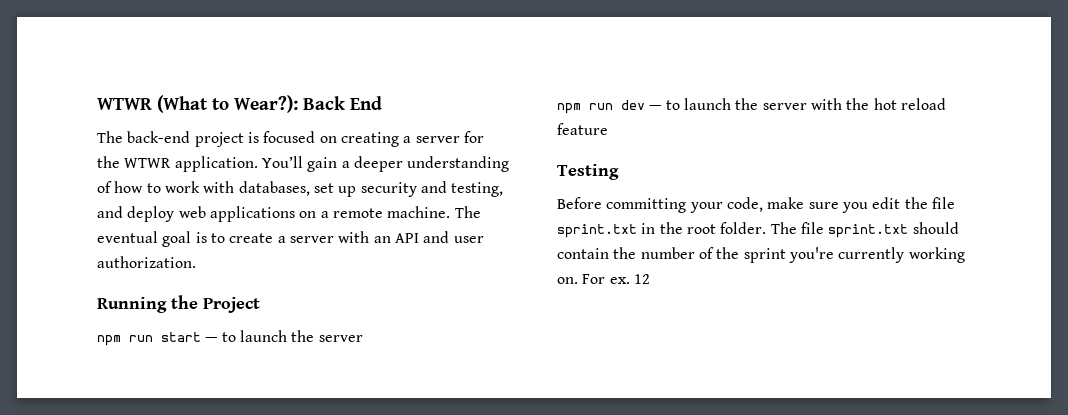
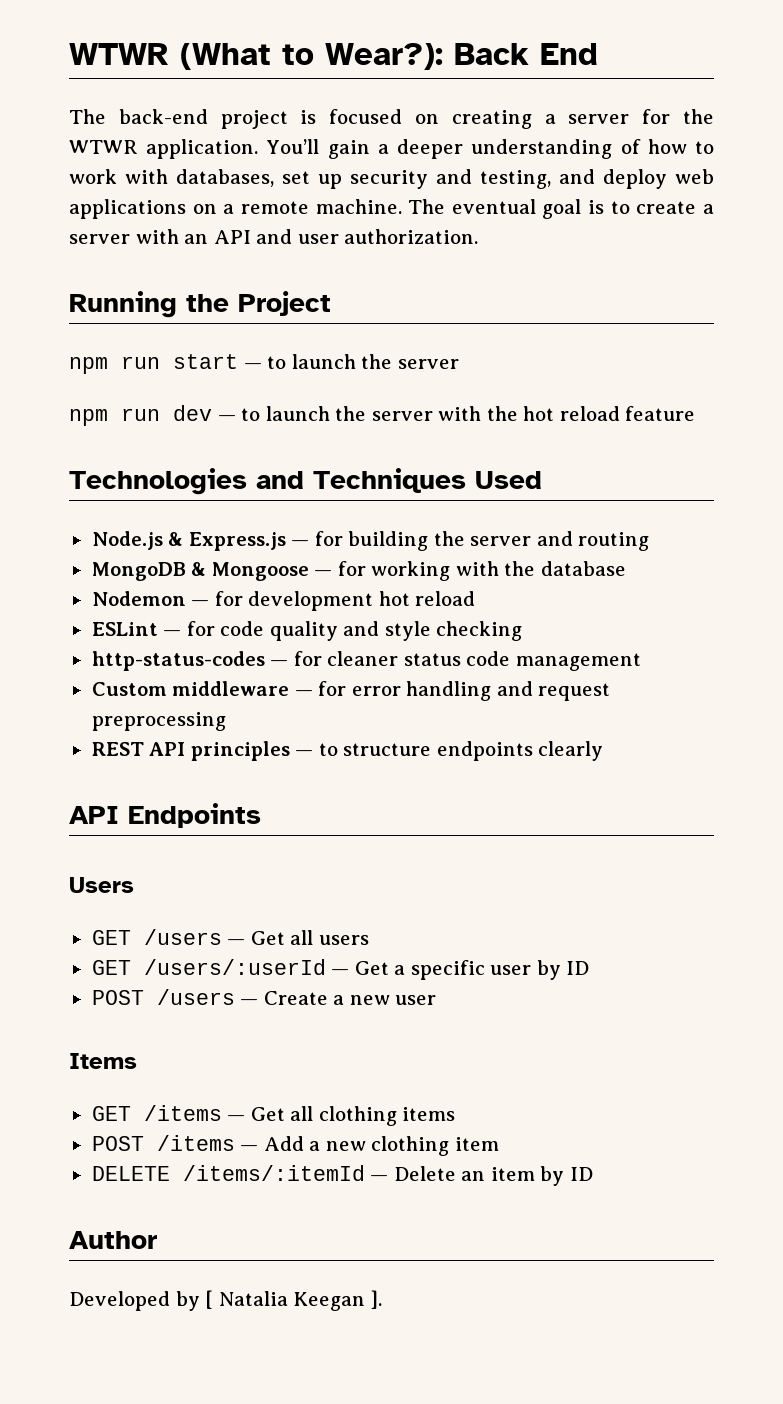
- Testing
- Before committing your code, make sure you edit the file sprint.txt in the root folder. The file sprint.txt should contain the number of the sprint you're currently working on. For ex. 12
+ Technologies and Techniques Used
+ Node.js & Express.js — for building the server and routing
+ MongoDB & Mongoose — for working with the database
+ Nodemon — for development hot reload
+ ESLint — for code quality and style checking
+ http-status-codes — for cleaner status code management
+ Custom middleware — for error handling and request preprocessing
+ REST API principles — to structure endpoints clearly
+ API Endpoints
+ Users
+ GET /users — Get all users
+ GET /users/:userId — Get a specific user by ID
+ POST /users — Create a new user
+ Items
+ GET /items — Get all clothing items
+ POST /items — Add a new clothing item
+ DELETE /items/:itemId — Delete an item by ID
+ Author
+ Developed by [ Natalia Keegan ].

